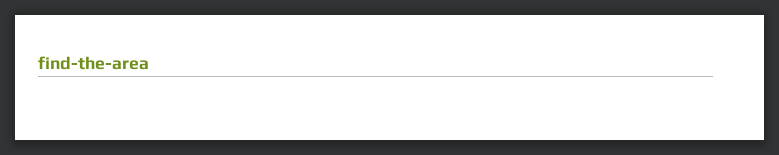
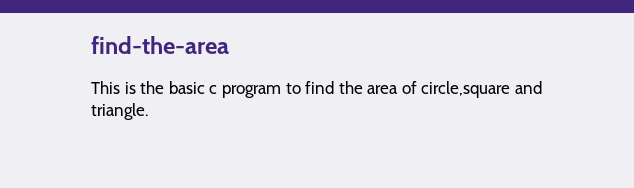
+ This is the basic c program to find the area of circle,square and triangle.

